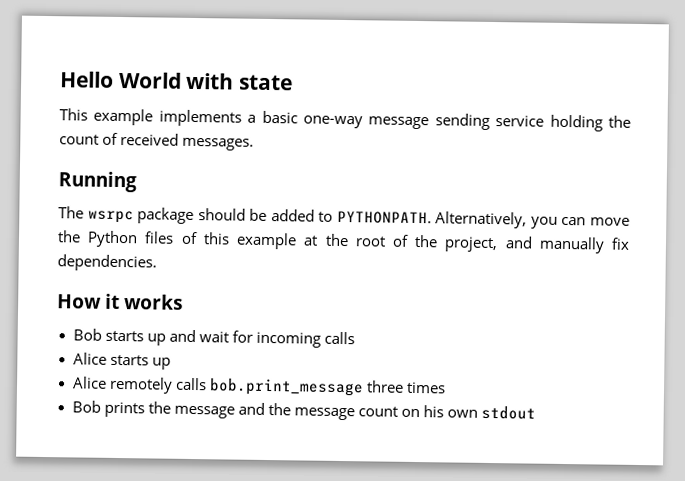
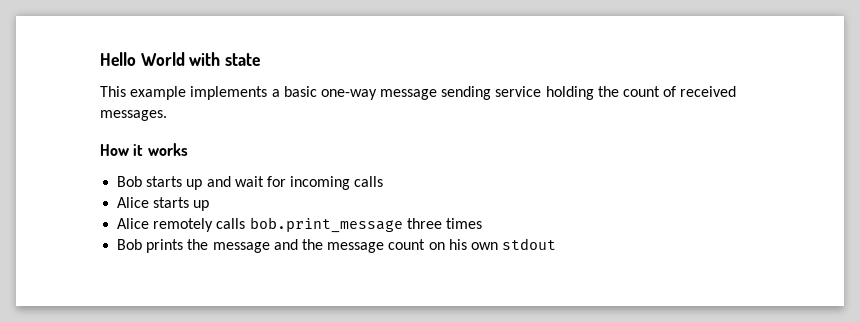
- Running
- The wsrpc package should be added to PYTHONPATH. Alternatively, you can move the Python files of this example at the root of the project, and manually fix dependencies.

